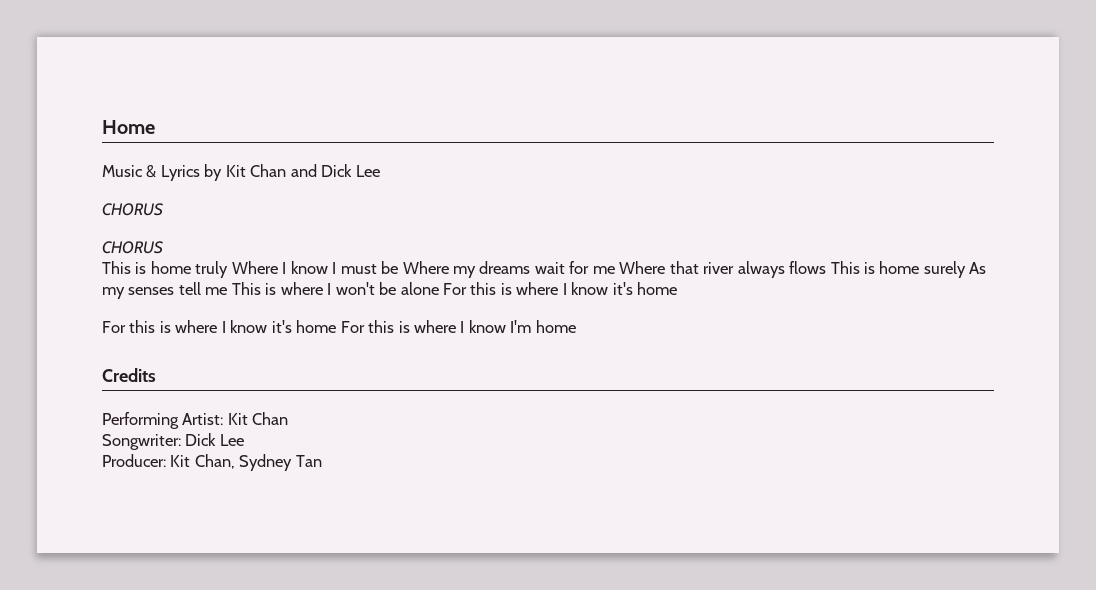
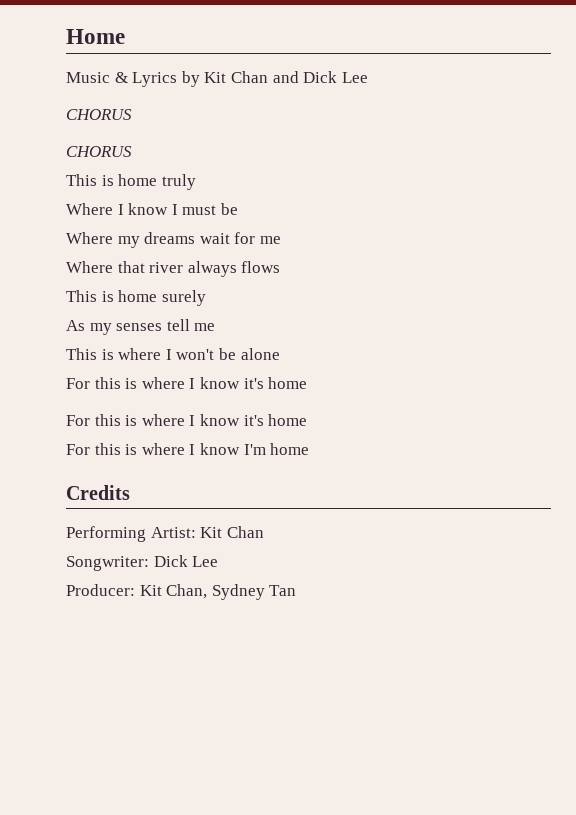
- This is home truly Where I know I must be Where my dreams wait for me Where that river always flows This is home surely As my senses tell me This is where I won't be alone For this is where I know it's home
- For this is where I know it's home For this is where I know I'm home
+ This is home truly
+ Where I know I must be
+ Where my dreams wait for me
+ Where that river always flows
+ This is home surely
+ As my senses tell me
+ This is where I won't be alone
+ For this is where I know it's home
+ For this is where I know it's home
+ For this is where I know I'm home

